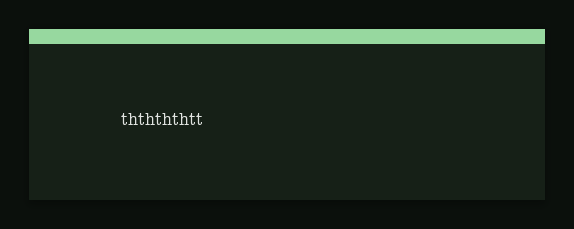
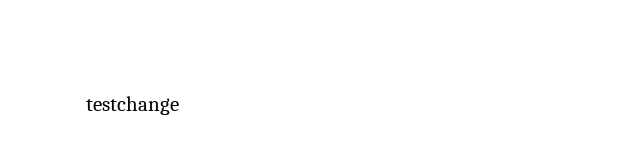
- ththththtt
+ testchange

